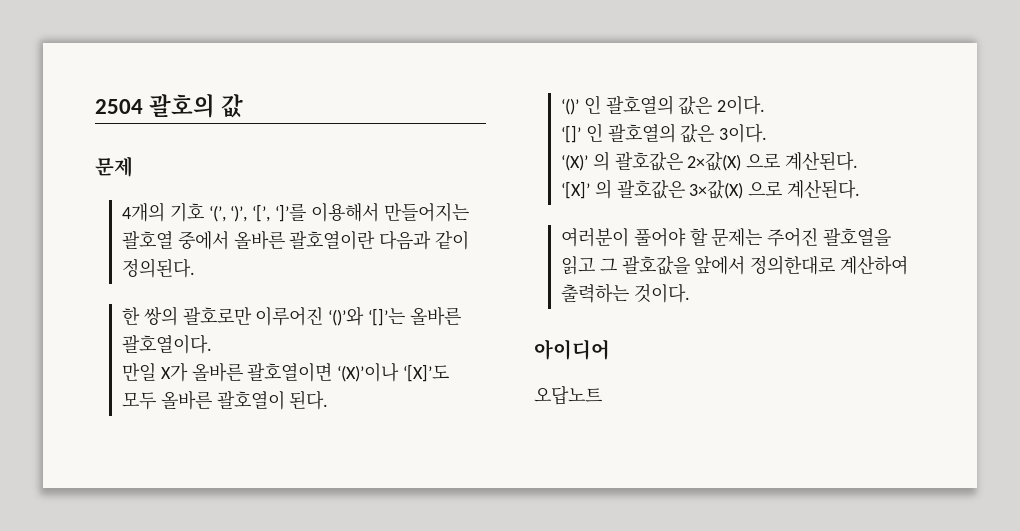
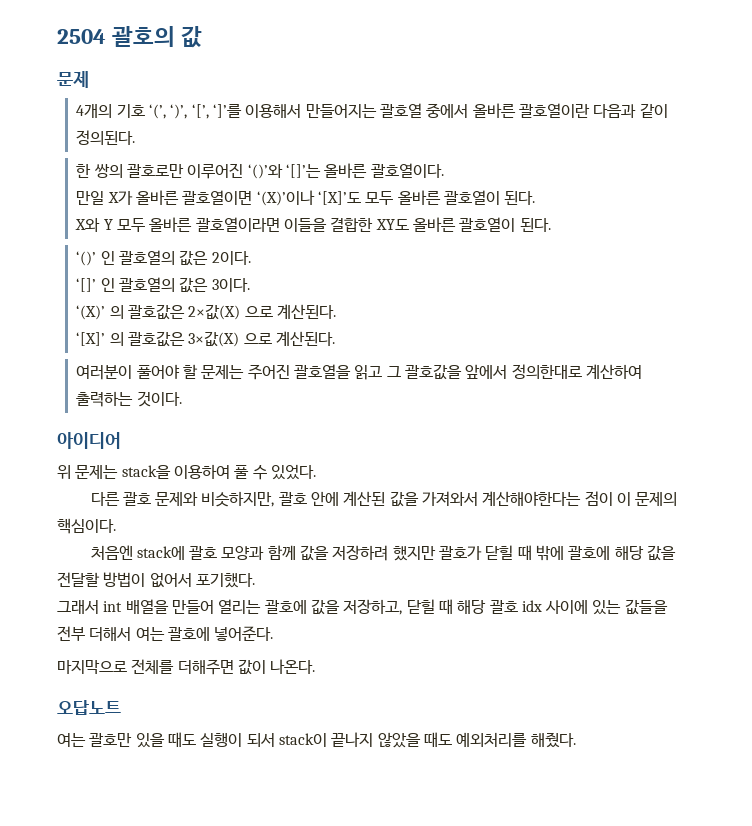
+ X와 Y 모두 올바른 괄호열이라면 이들을 결합한 XY도 올바른 괄호열이 된다.
+ 위 문제는 stack을 이용하여 풀 수 있었다.
+ 다른 괄호 문제와 비슷하지만, 괄호 안에 계산된 값을 가져와서 계산해야한다는 점이 이 문제의 핵심이다.
+ 처음엔 stack에 괄호 모양과 함께 값을 저장하려 했지만 괄호가 닫힐 때 밖에 괄호에 해당 값을 전달할 방법이 없어서 포기했다.
+ 그래서 int 배열을 만들어 열리는 괄호에 값을 저장하고, 닫힐 때 해당 괄호 idx 사이에 있는 값들을 전부 더해서 여는 괄호에 넣어준다.
+ 마지막으로 전체를 더해주면 값이 나온다.
  오답노트
+ 여는 괄호만 있을 때도 실행이 되서 stack이 끝나지 않았을 때도 예외처리를 해줬다.

